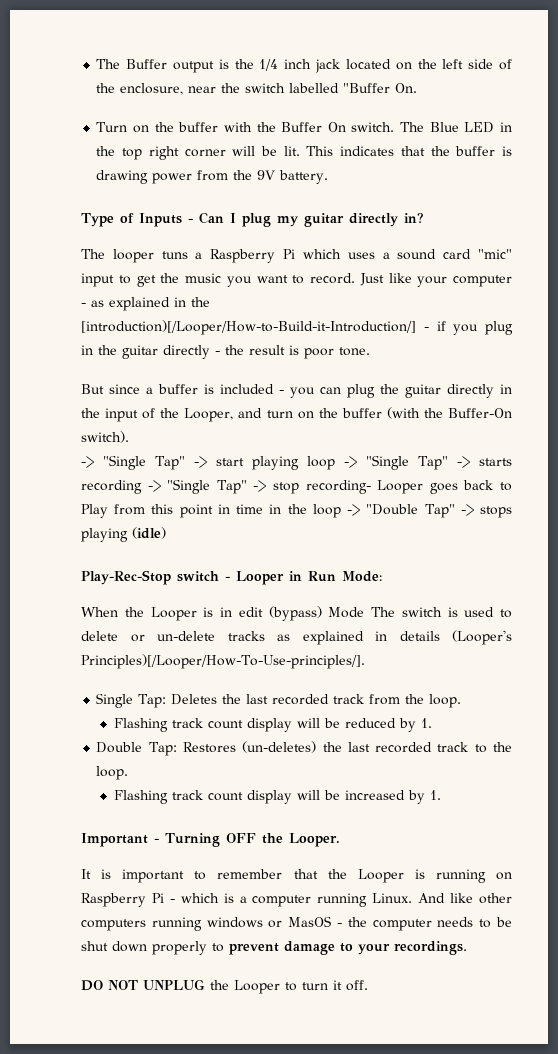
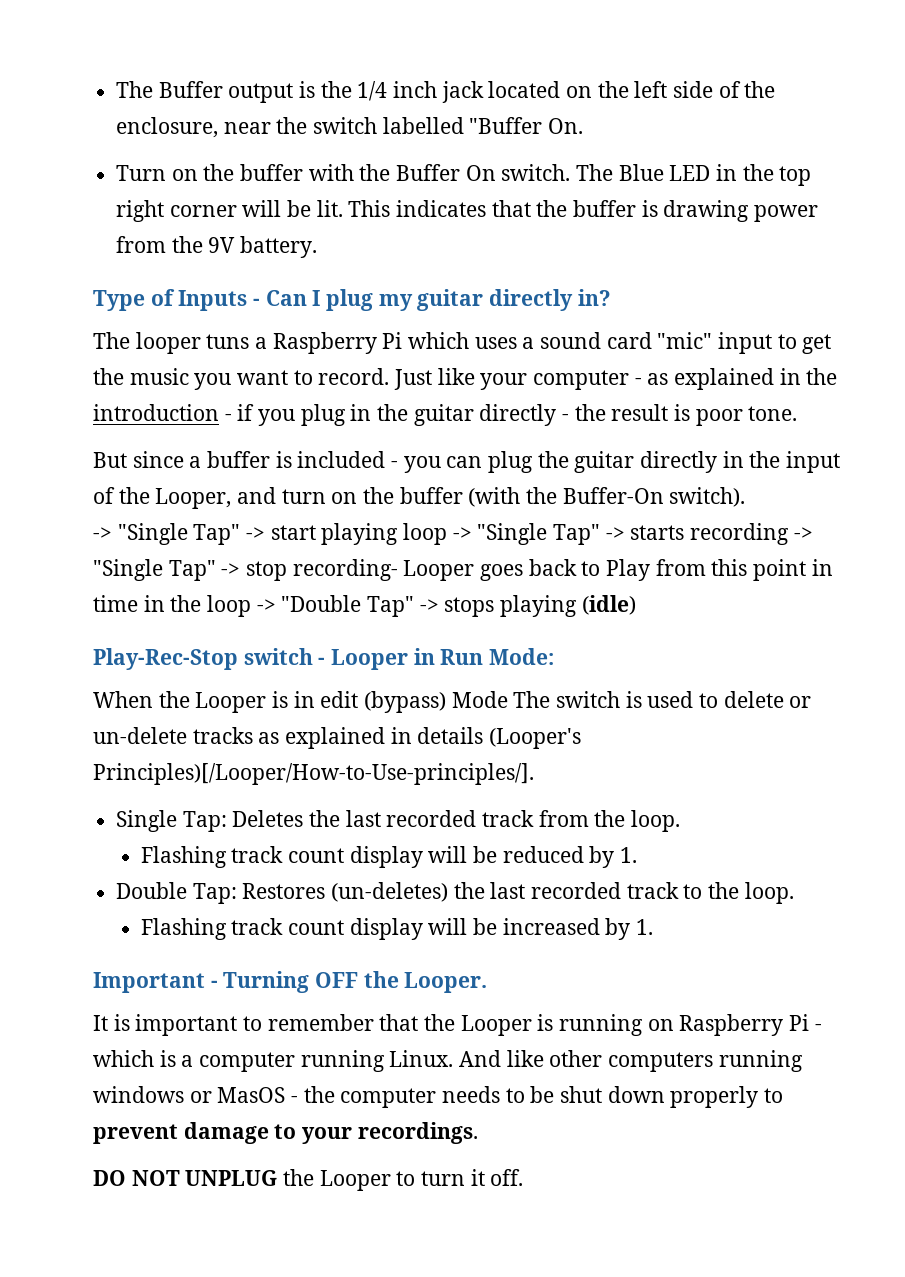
- Just like your computer - as explained in the [introduction)[/Looper/How-to-Build-it-Introduction/] - if you plug in the guitar directly - the result is poor tone.
+ Just like your computer - as explained in the introduction - if you plug in the guitar directly - the result is poor tone.
- When the Looper is in edit (bypass) Mode The switch is used to delete or un-delete tracks as explained in details (Looper's Principles)[/Looper/How-To-Use-principles/].
+ When the Looper is in edit (bypass) Mode The switch is used to delete or un-delete tracks as explained in details (Looper's Principles)[/Looper/How-to-Use-principles/].

